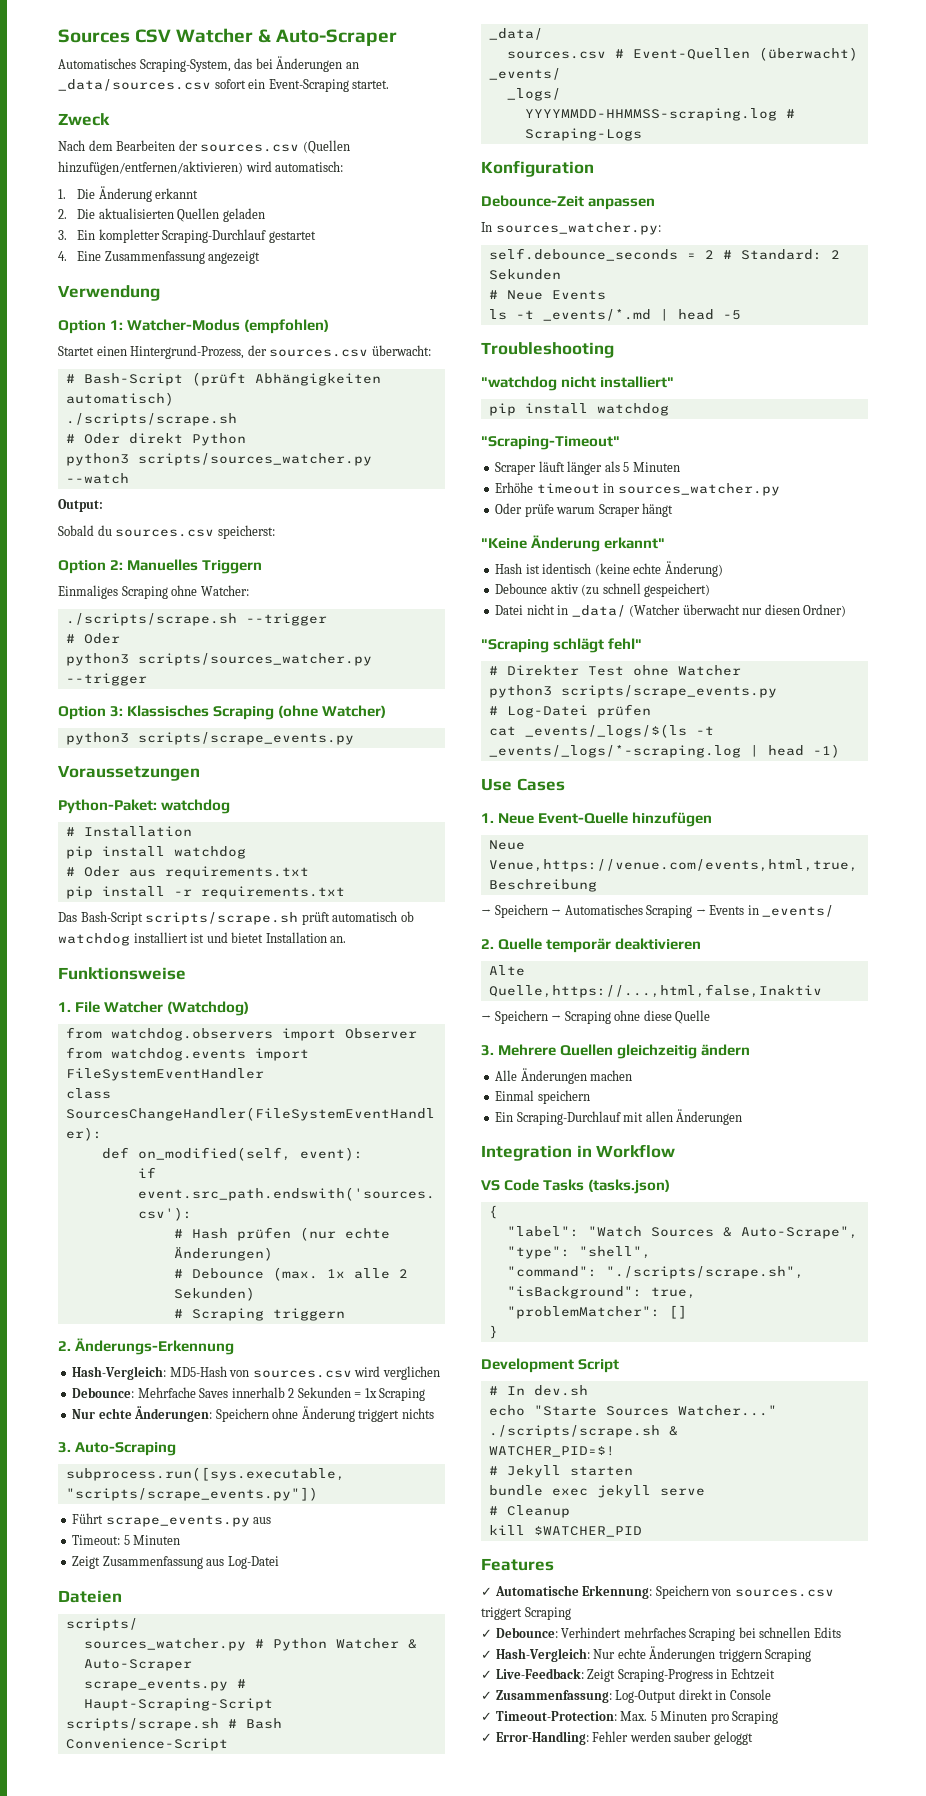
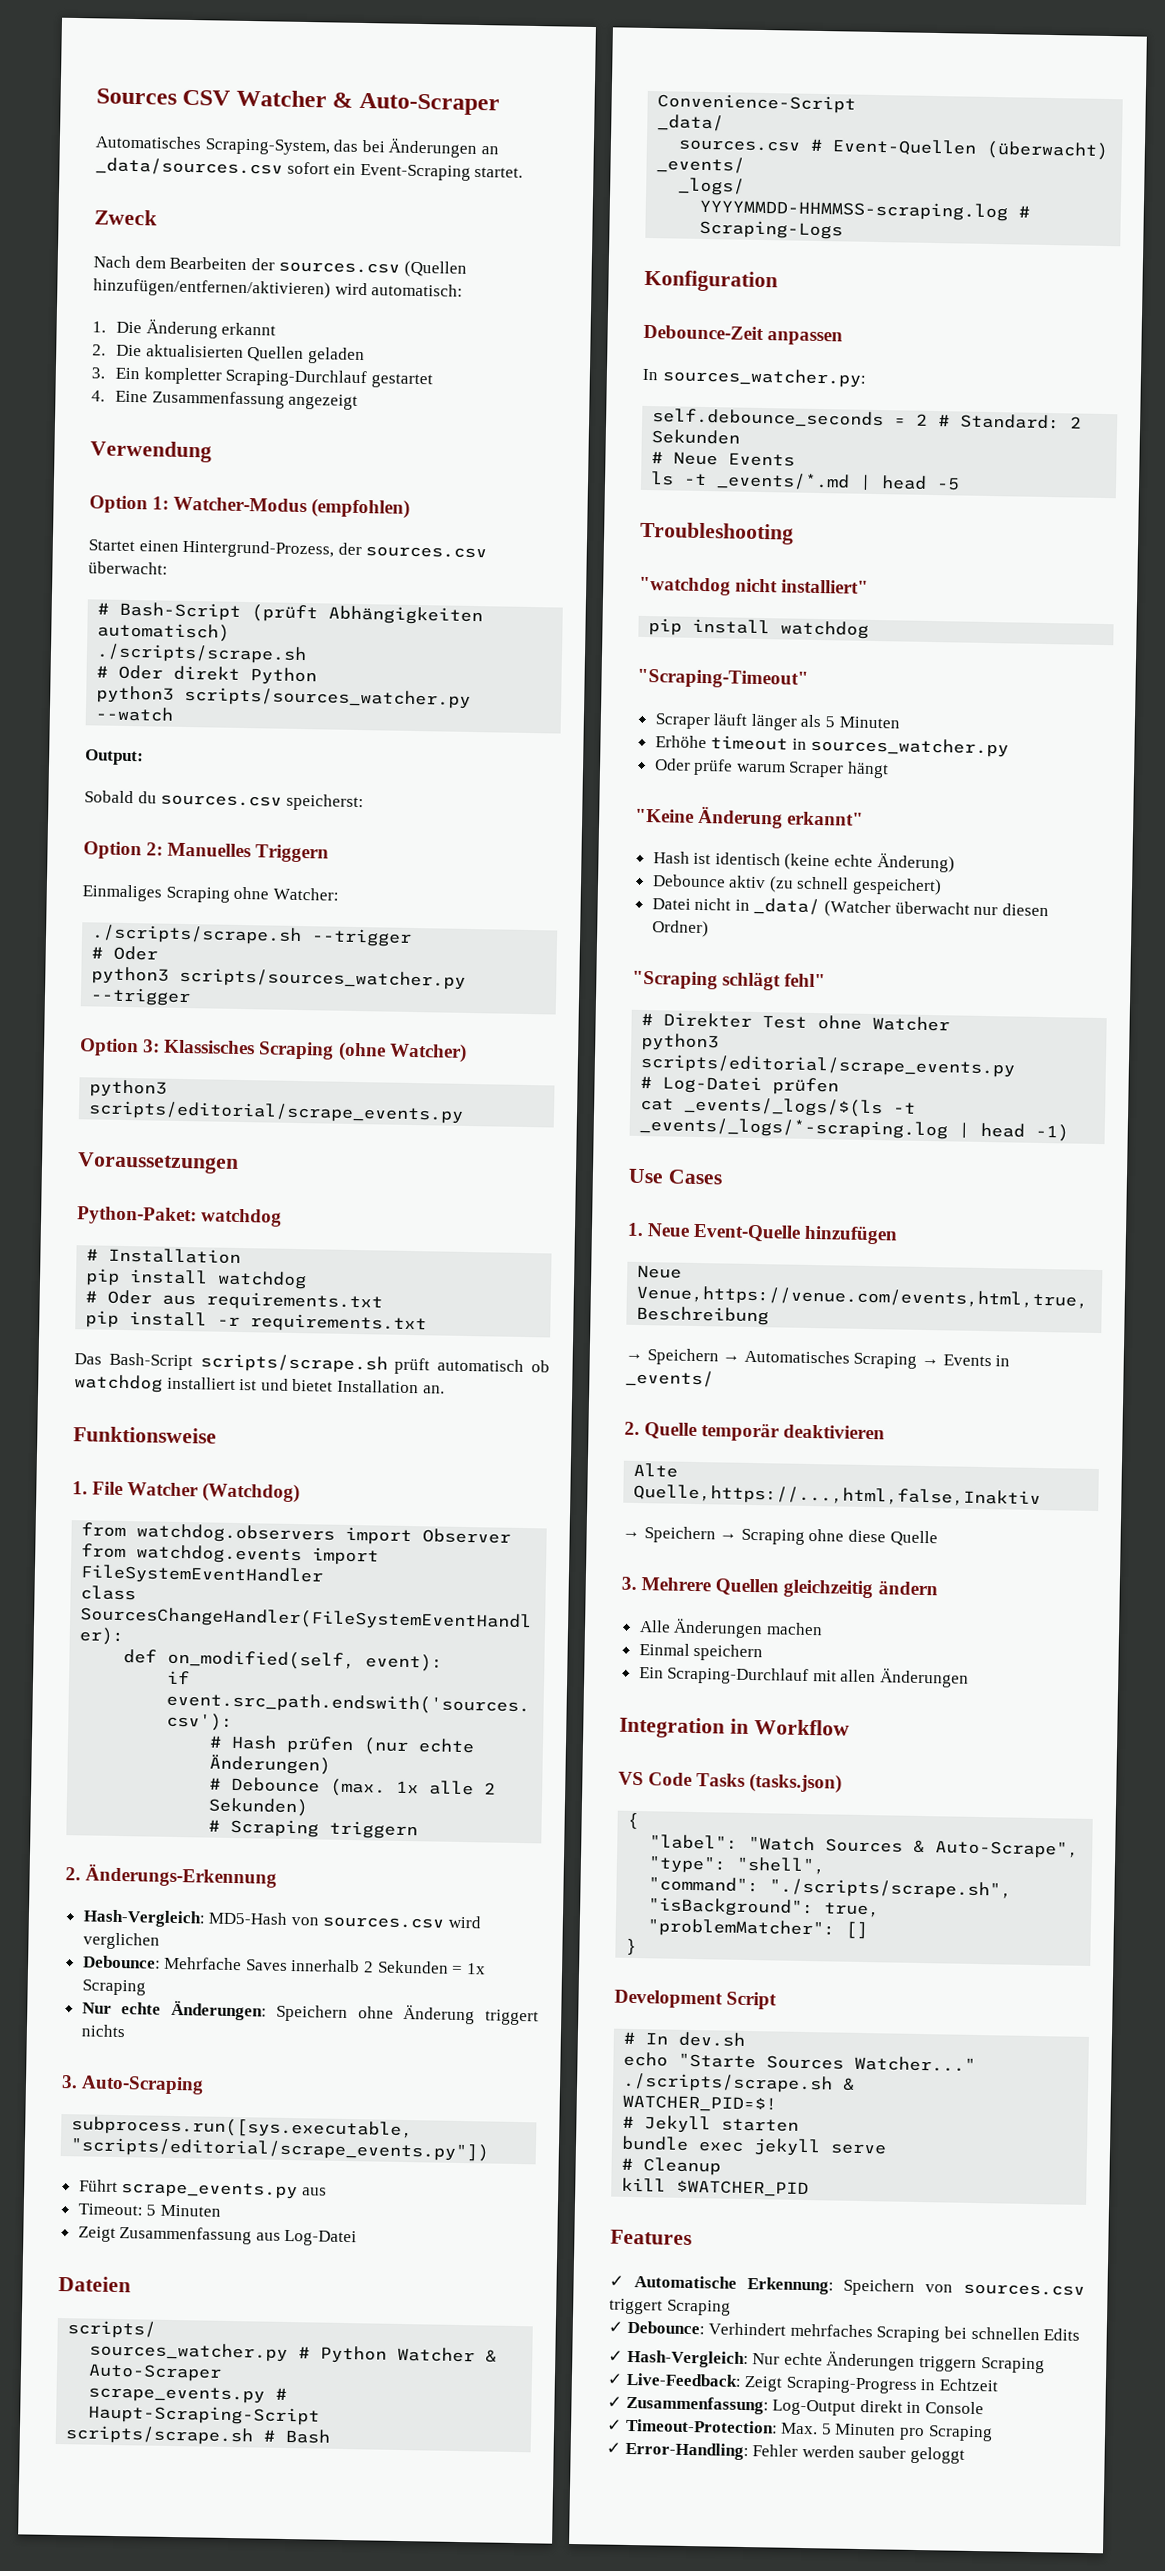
  Option 3: Klassisches Scraping (ohne Watcher)
- python3 scripts/scrape_events.py
+ python3 scripts/editorial/scrape_events.py
- subprocess.run([sys.executable, "scripts/scrape_events.py"])
+ subprocess.run([sys.executable, "scripts/editorial/scrape_events.py"])
  # Direkter Test ohne Watcher
- python3 scripts/scrape_events.py
+ python3 scripts/editorial/scrape_events.py

